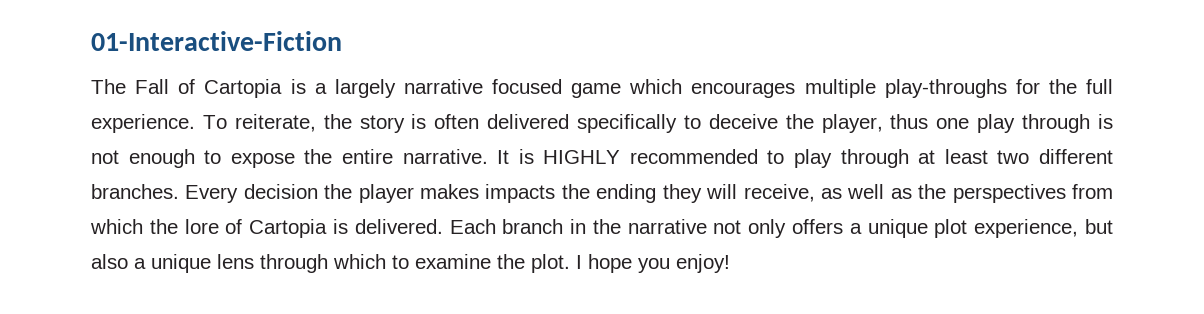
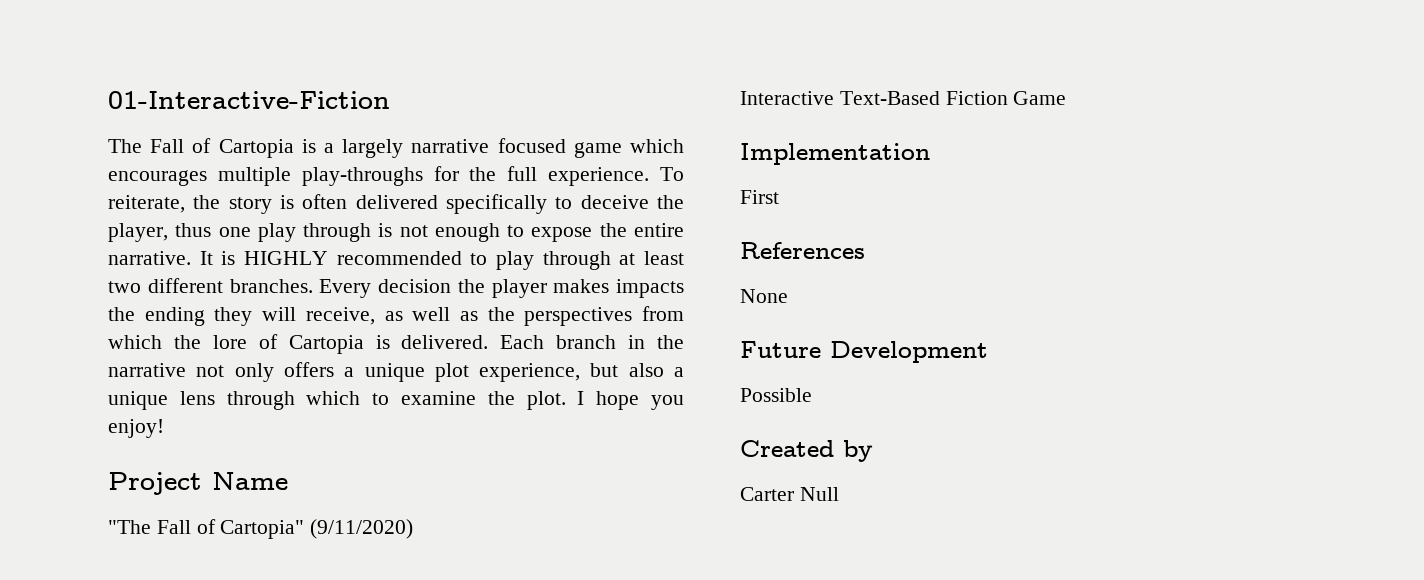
+ Project Name
+ "The Fall of Cartopia" (9/11/2020)
+ Interactive Text-Based Fiction Game
+ Implementation
+ First
+ References
+ None
+ Future Development
+ Possible
+ Created by
+ Carter Null

